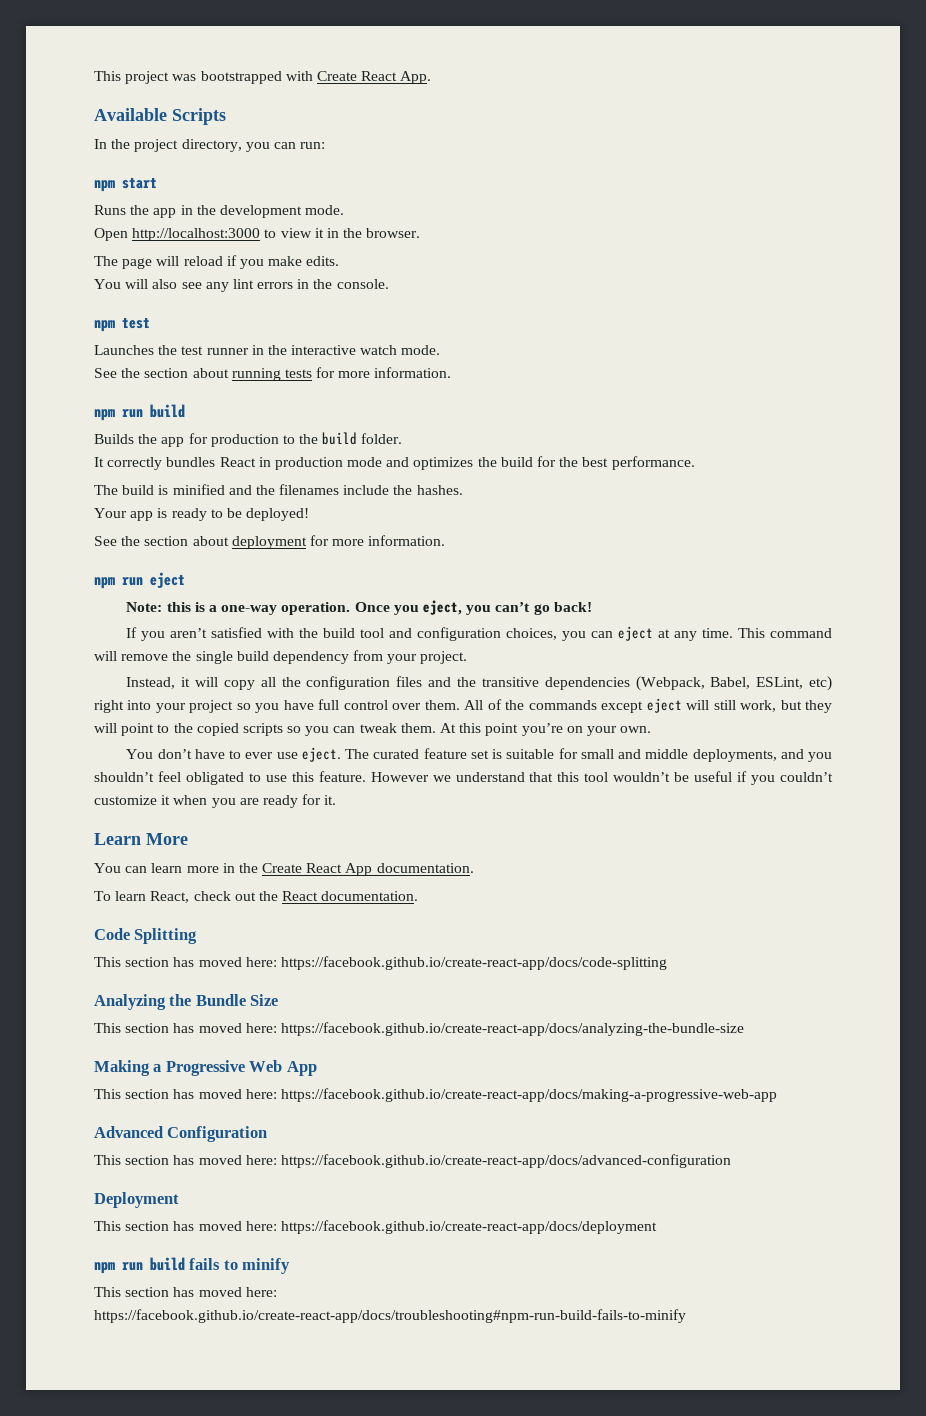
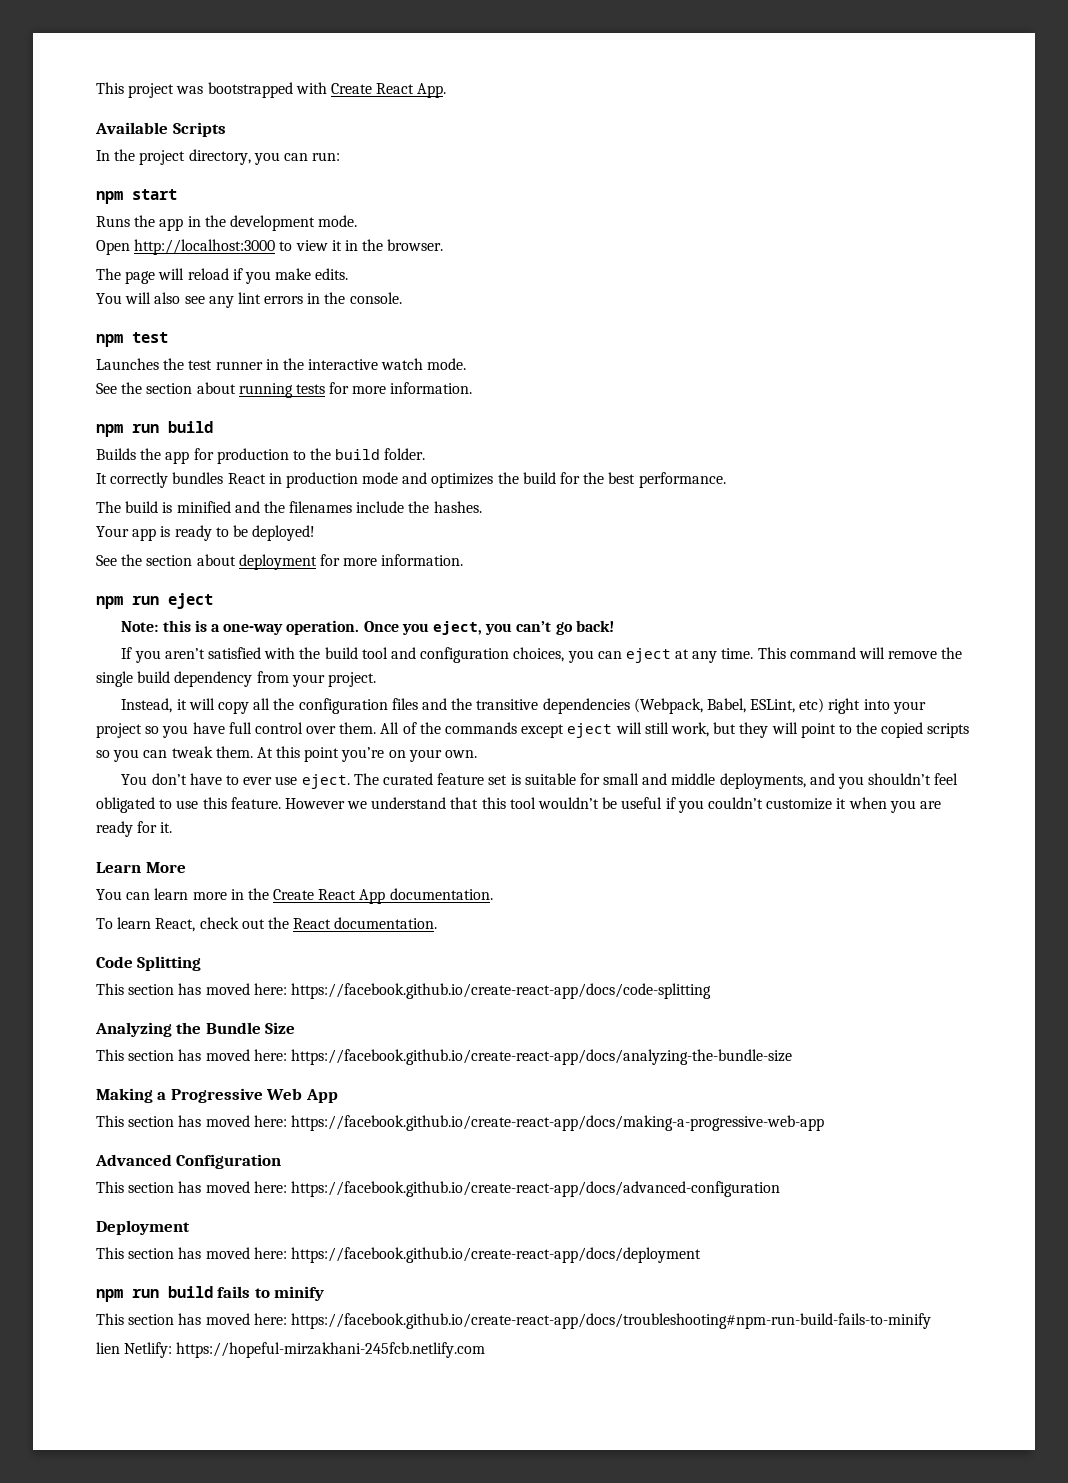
+ lien Netlify: https://hopeful-mirzakhani-245fcb.netlify.com

